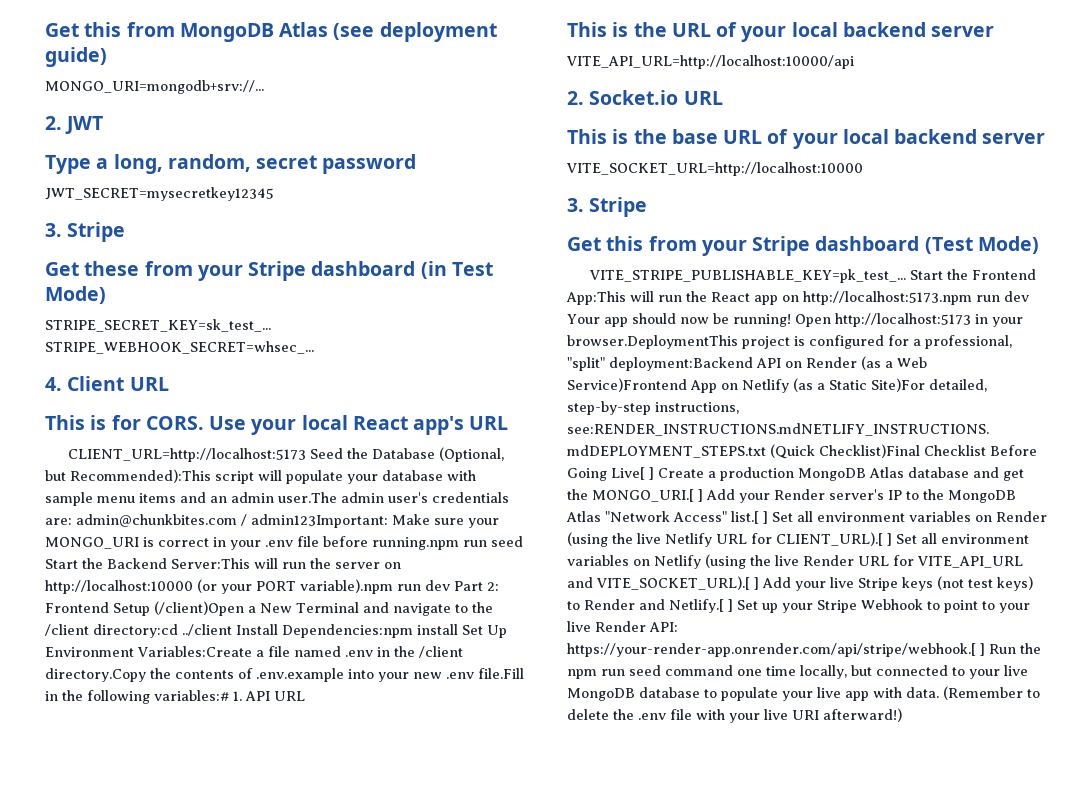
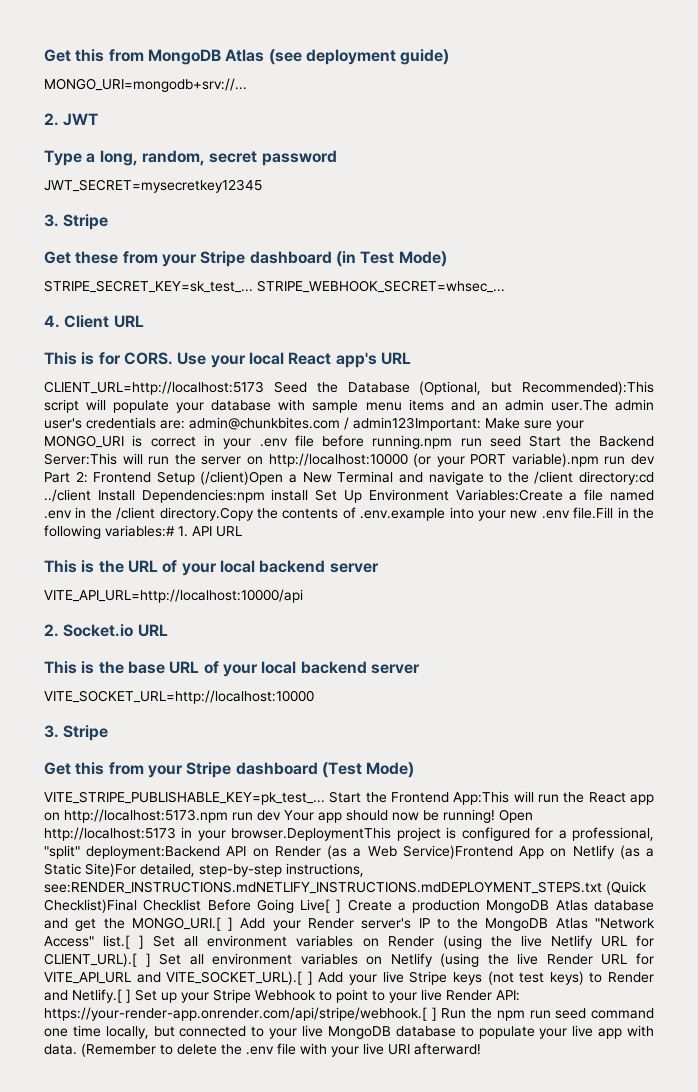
- (Remember to delete the .env file with your live URI afterward!)
+ (Remember to delete the .env file with your live URI afterward!

